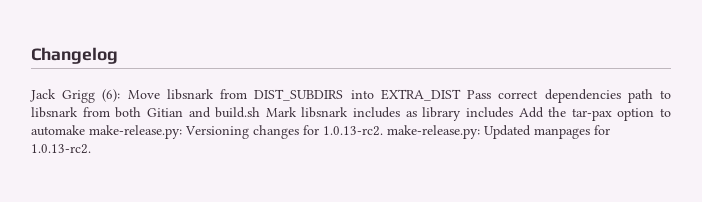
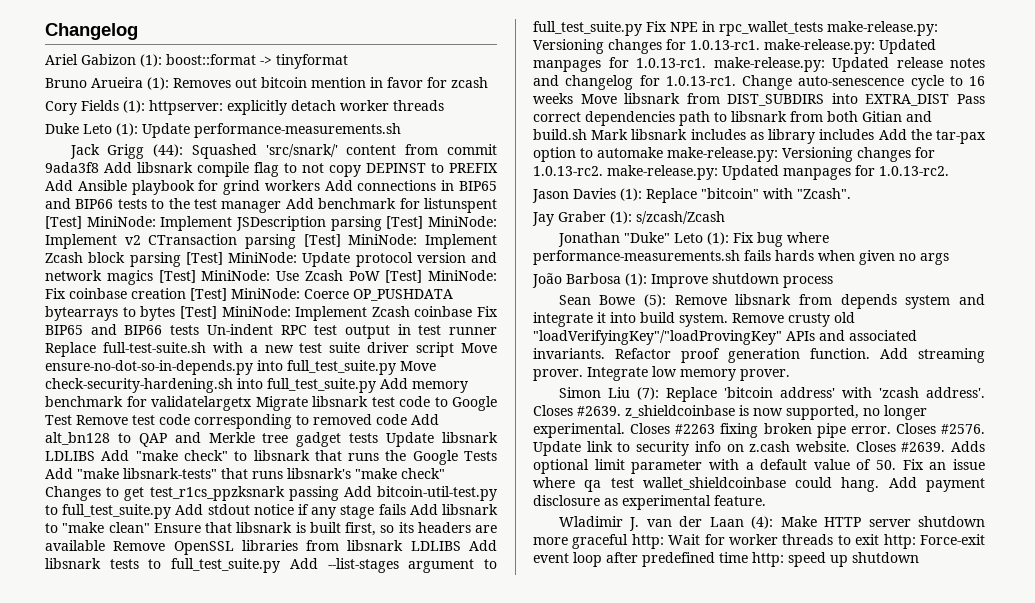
- Jack Grigg (6): Move libsnark from DIST_SUBDIRS into EXTRA_DIST Pass correct dependencies path to libsnark from both Gitian and build.sh Mark libsnark includes as library includes Add the tar-pax option to automake make-release.py: Versioning changes for 1.0.13-rc2. make-release.py: Updated manpages for 1.0.13-rc2.
+ Ariel Gabizon (1): boost::format -> tinyformat
+ Bruno Arueira (1): Removes out bitcoin mention in favor for zcash
+ Cory Fields (1): httpserver: explicitly detach worker threads
+ Duke Leto (1): Update performance-measurements.sh
+ Jack Grigg (44): Squashed 'src/snark/' content from commit 9ada3f8 Add libsnark compile flag to not copy DEPINST to PREFIX Add Ansible playbook for grind workers Add connections in BIP65 and BIP66 tests to the test manager Add benchmark for listunspent [Test] MiniNode: Implement JSDescription parsing [Test] MiniNode: Implement v2 CTransaction parsing [Test] MiniNode: Implement Zcash block parsing [Test] MiniNode: Update protocol version and network magics [Test] MiniNode: Use Zcash PoW [Test] MiniNode: Fix coinbase creation [Test] MiniNode: Coerce OP_PUSHDATA bytearrays to bytes [Test] MiniNode: Implement Zcash coinbase Fix BIP65 and BIP66 tests Un-indent RPC test output in test runner Replace full-test-suite.sh with a new test suite driver script Move ensure-no-dot-so-in-depends.py into full_test_suite.py Move check-security-hardening.sh into full_test_suite.py Add memory benchmark for validatelargetx Migrate libsnark test code to Google Test Remove test code corresponding to removed code Add alt_bn128 to QAP and Merkle tree gadget tests Update libsnark LDLIBS Add "make check" to libsnark that runs the Google Tests Add "make libsnark-tests" that runs libsnark's "make check" Changes to get test_r1cs_ppzksnark passing Add bitcoin-util-test.py to full_test_suite.py Add stdout notice if any stage fails Add libsnark to "make clean" Ensure that libsnark is built first, so its headers are available Remove OpenSSL libraries from libsnark LDLIBS Add libsnark tests to full_test_suite.py Add --list-stages argument to full_test_suite.py Fix NPE in rpc_wallet_tests make-release.py: Versioning changes for 1.0.13-rc1. make-release.py: Updated manpages for 1.0.13-rc1. make-release.py: Updated release notes and changelog for 1.0.13-rc1. Change auto-senescence cycle to 16 weeks Move libsnark from DIST_SUBDIRS into EXTRA_DIST Pass correct dependencies path to libsnark from both Gitian and build.sh Mark libsnark includes as library includes Add the tar-pax option to automake make-release.py: Versioning changes for 1.0.13-rc2. make-release.py: Updated manpages for 1.0.13-rc2.
+ Jason Davies (1): Replace "bitcoin" with "Zcash".
+ Jay Graber (1): s/zcash/Zcash
+ Jonathan "Duke" Leto (1): Fix bug where performance-measurements.sh fails hards when given no args
+ João Barbosa (1): Improve shutdown process
+ Sean Bowe (5): Remove libsnark from depends system and integrate it into build system. Remove crusty old "loadVerifyingKey"/"loadProvingKey" APIs and associated invariants. Refactor proof generation function. Add streaming prover. Integrate low memory prover.
+ Simon Liu (7): Replace 'bitcoin address' with 'zcash address'. Closes #2639. z_shieldcoinbase is now supported, no longer experimental. Closes #2263 fixing broken pipe error. Closes #2576. Update link to security info on z.cash website. Closes #2639. Adds optional limit parameter with a default value of 50. Fix an issue where qa test wallet_shieldcoinbase could hang. Add payment disclosure as experimental feature.
+ Wladimir J. van der Laan (4): Make HTTP server shutdown more graceful http: Wait for worker threads to exit http: Force-exit event loop after predefined time http: speed up shutdown

